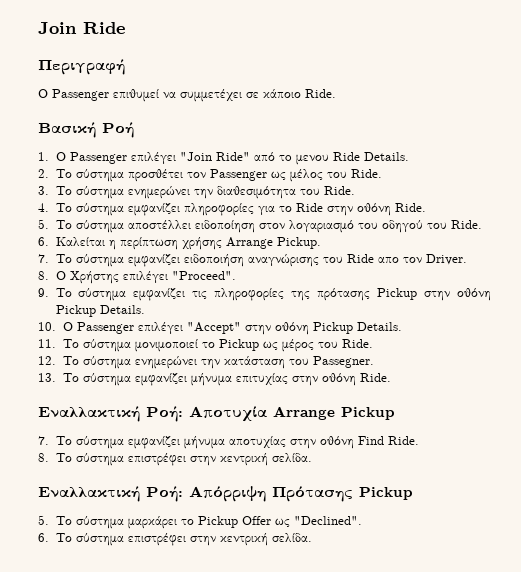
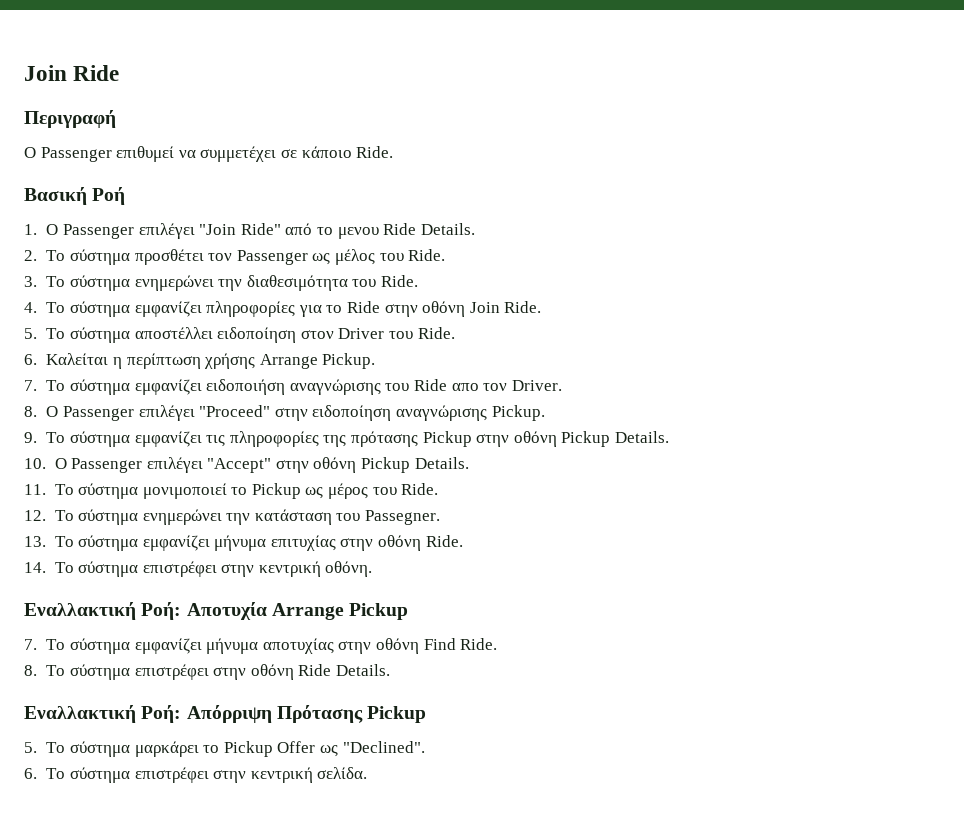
- 4. Το σύστημα εμφανίζει πληροφορίες για το Ride στην οθόνη Ride.
+ 4. Το σύστημα εμφανίζει πληροφορίες για το Ride στην οθόνη Join Ride.
- 5. Το σύστημα αποστέλλει ειδοποίηση στον λογαριασμό του οδηγού του Ride.
+ 5. Το σύστημα αποστέλλει ειδοποίηση στον Driver του Ride.
- 8. O Χρήστης επιλέγει "Proceed".
+ 8. O Passenger επιλέγει "Proceed" στην ειδοποίηση αναγνώρισης Pickup.
+ 14. Το σύστημα επιστρέφει στην κεντρική οθόνη.
- 8. Το σύστημα επιστρέφει στην κεντρική σελίδα.
+ 8. Το σύστημα επιστρέφει στην οθόνη Ride Details.

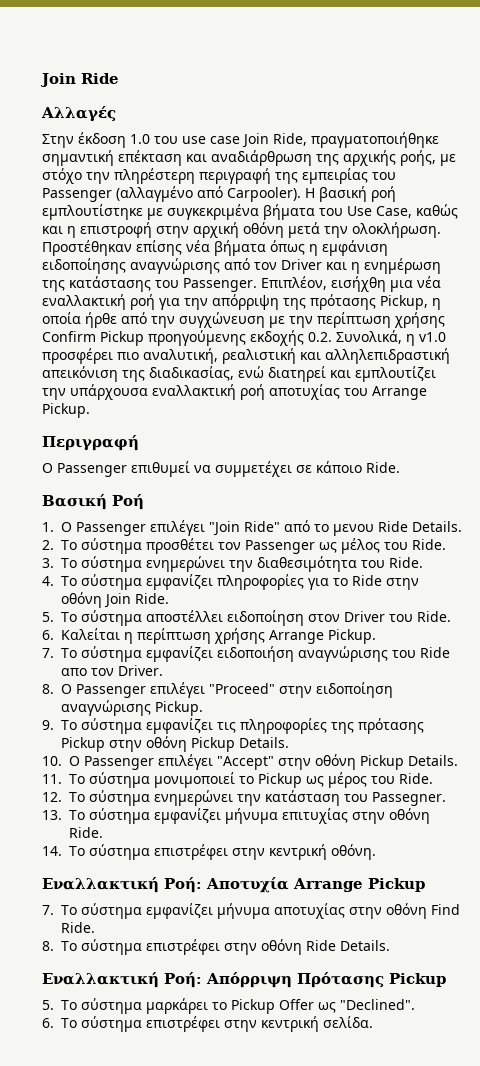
+ Αλλαγές
+ Στην έκδοση 1.0 του use case Join Ride, πραγματοποιήθηκε σημαντική επέκταση και αναδιάρθρωση της αρχικής ροής, με στόχο την πληρέστερη περιγραφή της εμπειρίας του Passenger (αλλαγμένο από Carpooler). Η βασική ροή εμπλουτίστηκε με συγκεκριμένα βήματα του Use Case, καθώς και η επιστροφή στην αρχική οθόνη μετά την ολοκλήρωση. Προστέθηκαν επίσης νέα βήματα όπως η εμφάνιση ειδοποίησης αναγνώρισης από τον Driver και η ενημέρωση της κατάστασης του Passenger. Επιπλέον, εισήχθη μια νέα εναλλακτική ροή για την απόρριψη της πρότασης Pickup, η οποία ήρθε από την συγχώνευση με την περίπτωση χρήσης Confirm Pickup προηγούμενης εκδοχής 0.2. Συνολικά, η v1.0 προσφέρει πιο αναλυτική, ρεαλιστική και αλληλεπιδραστική απεικόνιση της διαδικασίας, ενώ διατηρεί και εμπλουτίζει την υπάρχουσα εναλλακτική ροή αποτυχίας του Arrange Pickup.

